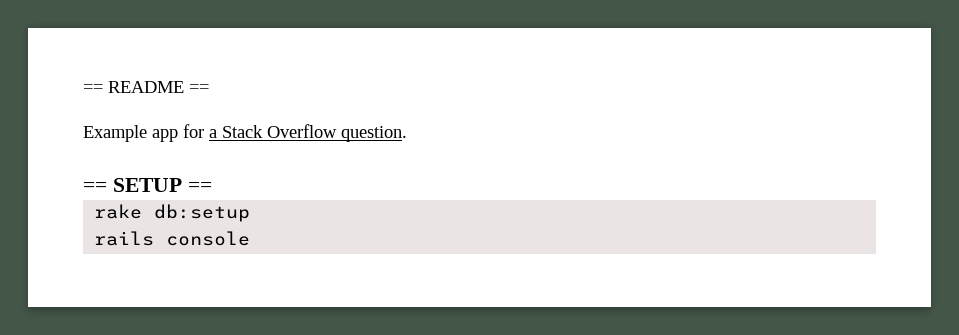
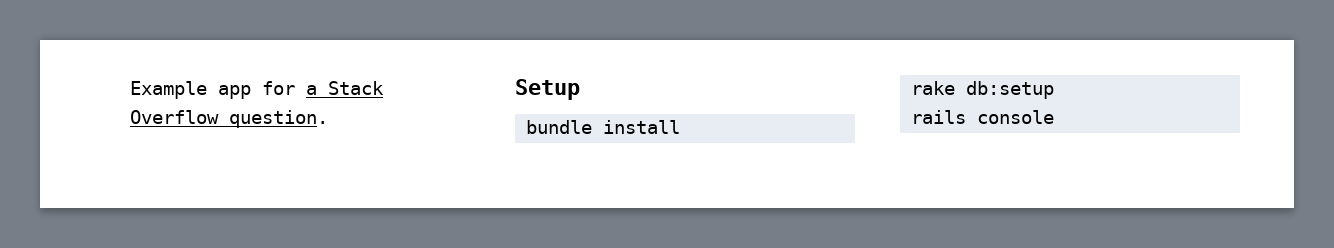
- == README ==
- == SETUP ==
+ Setup
+ bundle install

